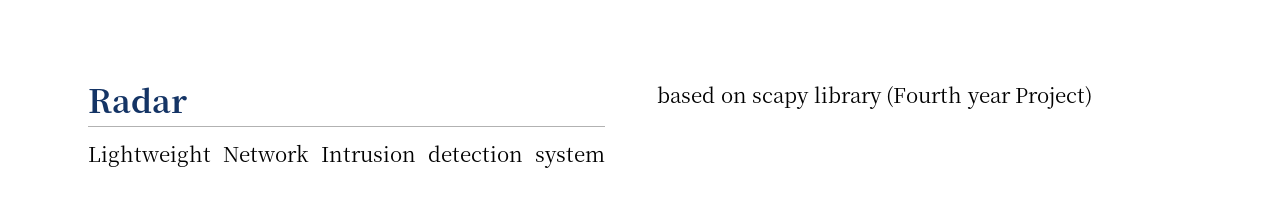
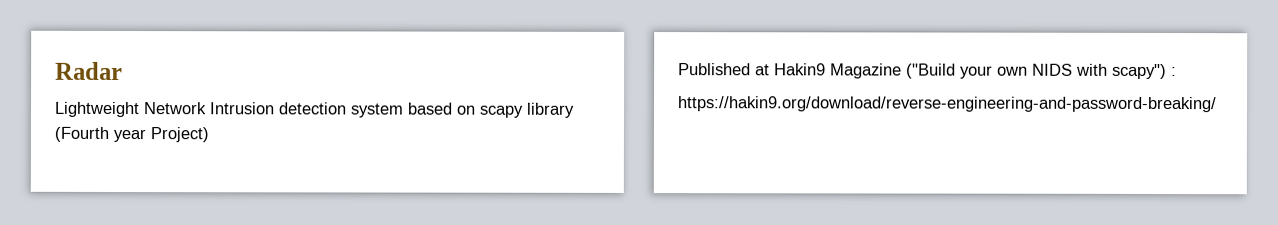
+ Published at Hakin9 Magazine ("Build your own NIDS with scapy") :
+ https://hakin9.org/download/reverse-engineering-and-password-breaking/

